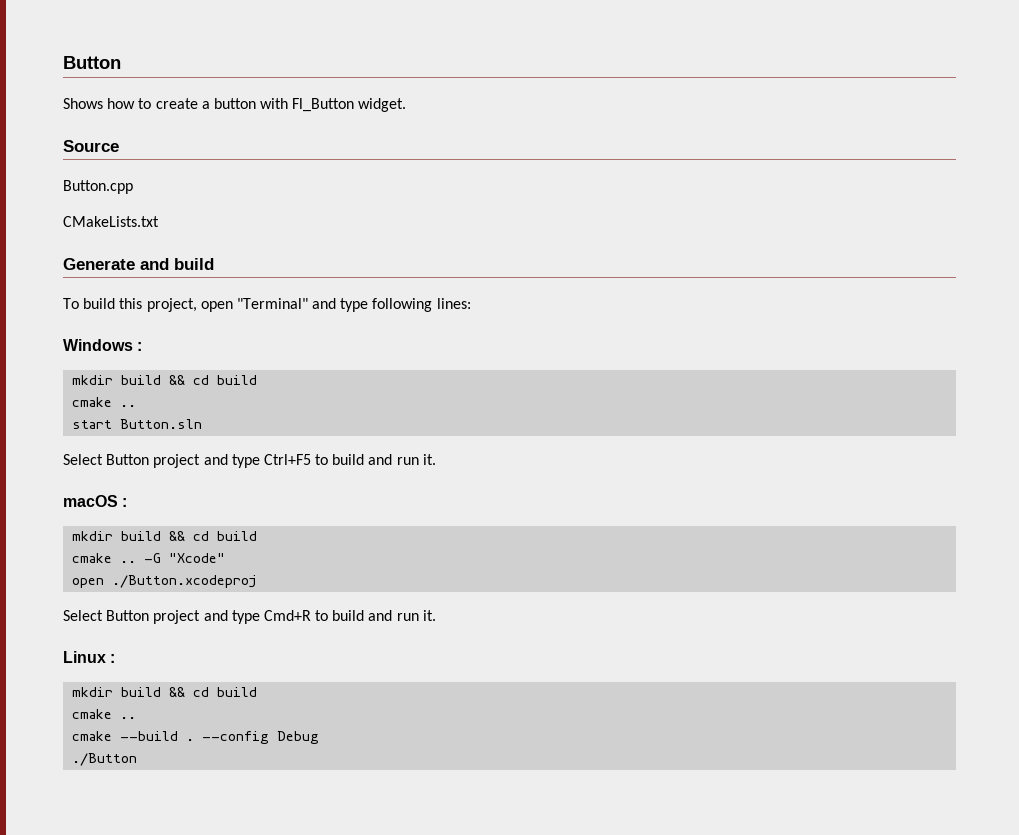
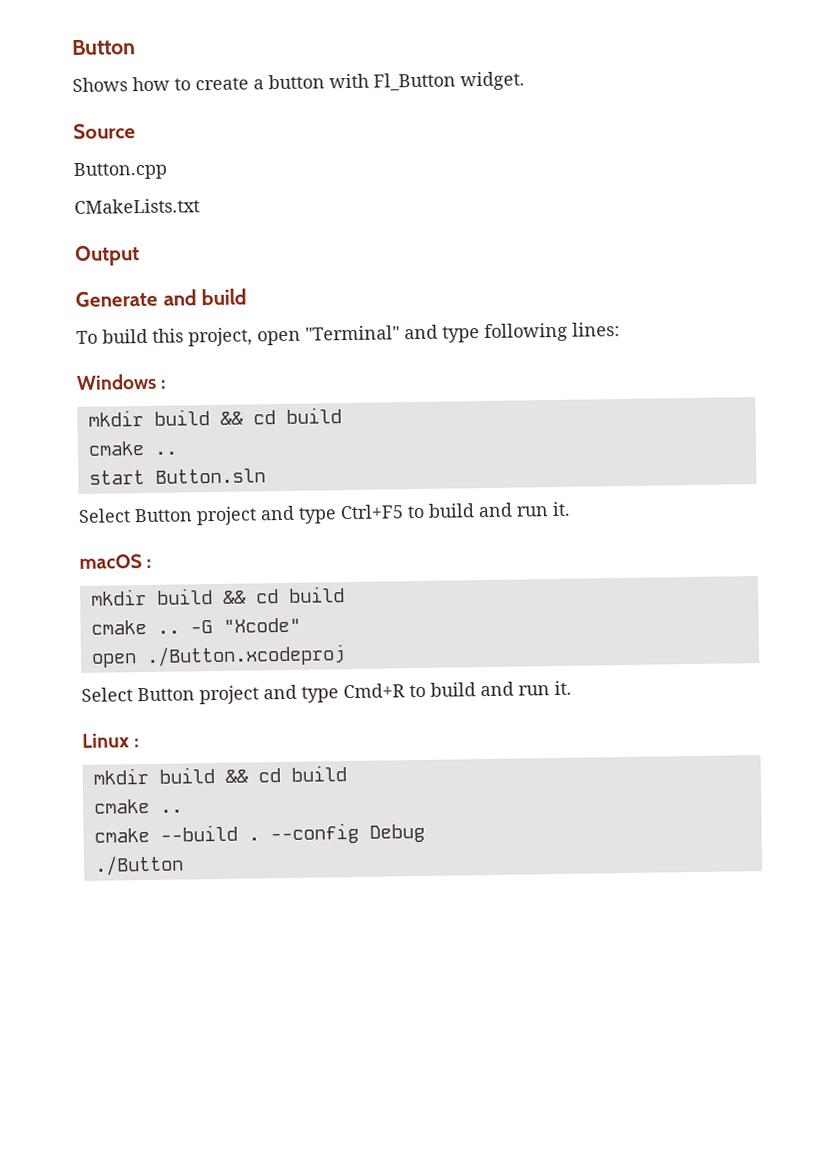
+ Output

